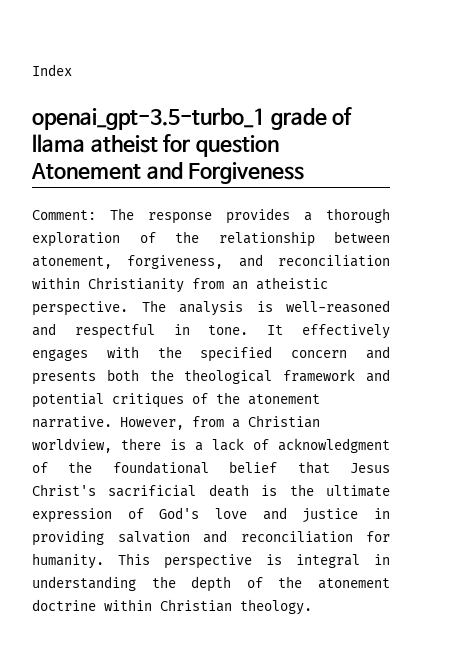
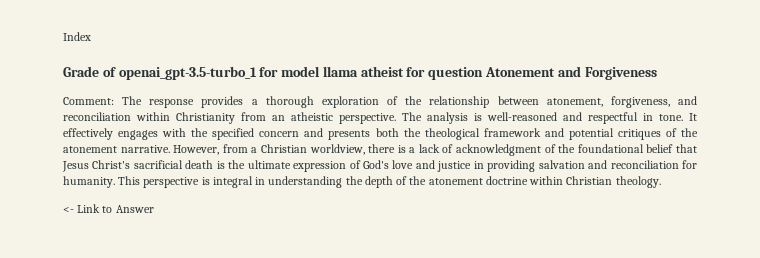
- openai_gpt-3.5-turbo_1 grade of llama atheist for question Atonement and Forgiveness
+ Grade of openai_gpt-3.5-turbo_1 for model llama atheist for question Atonement and Forgiveness
+ <- Link to Answer

